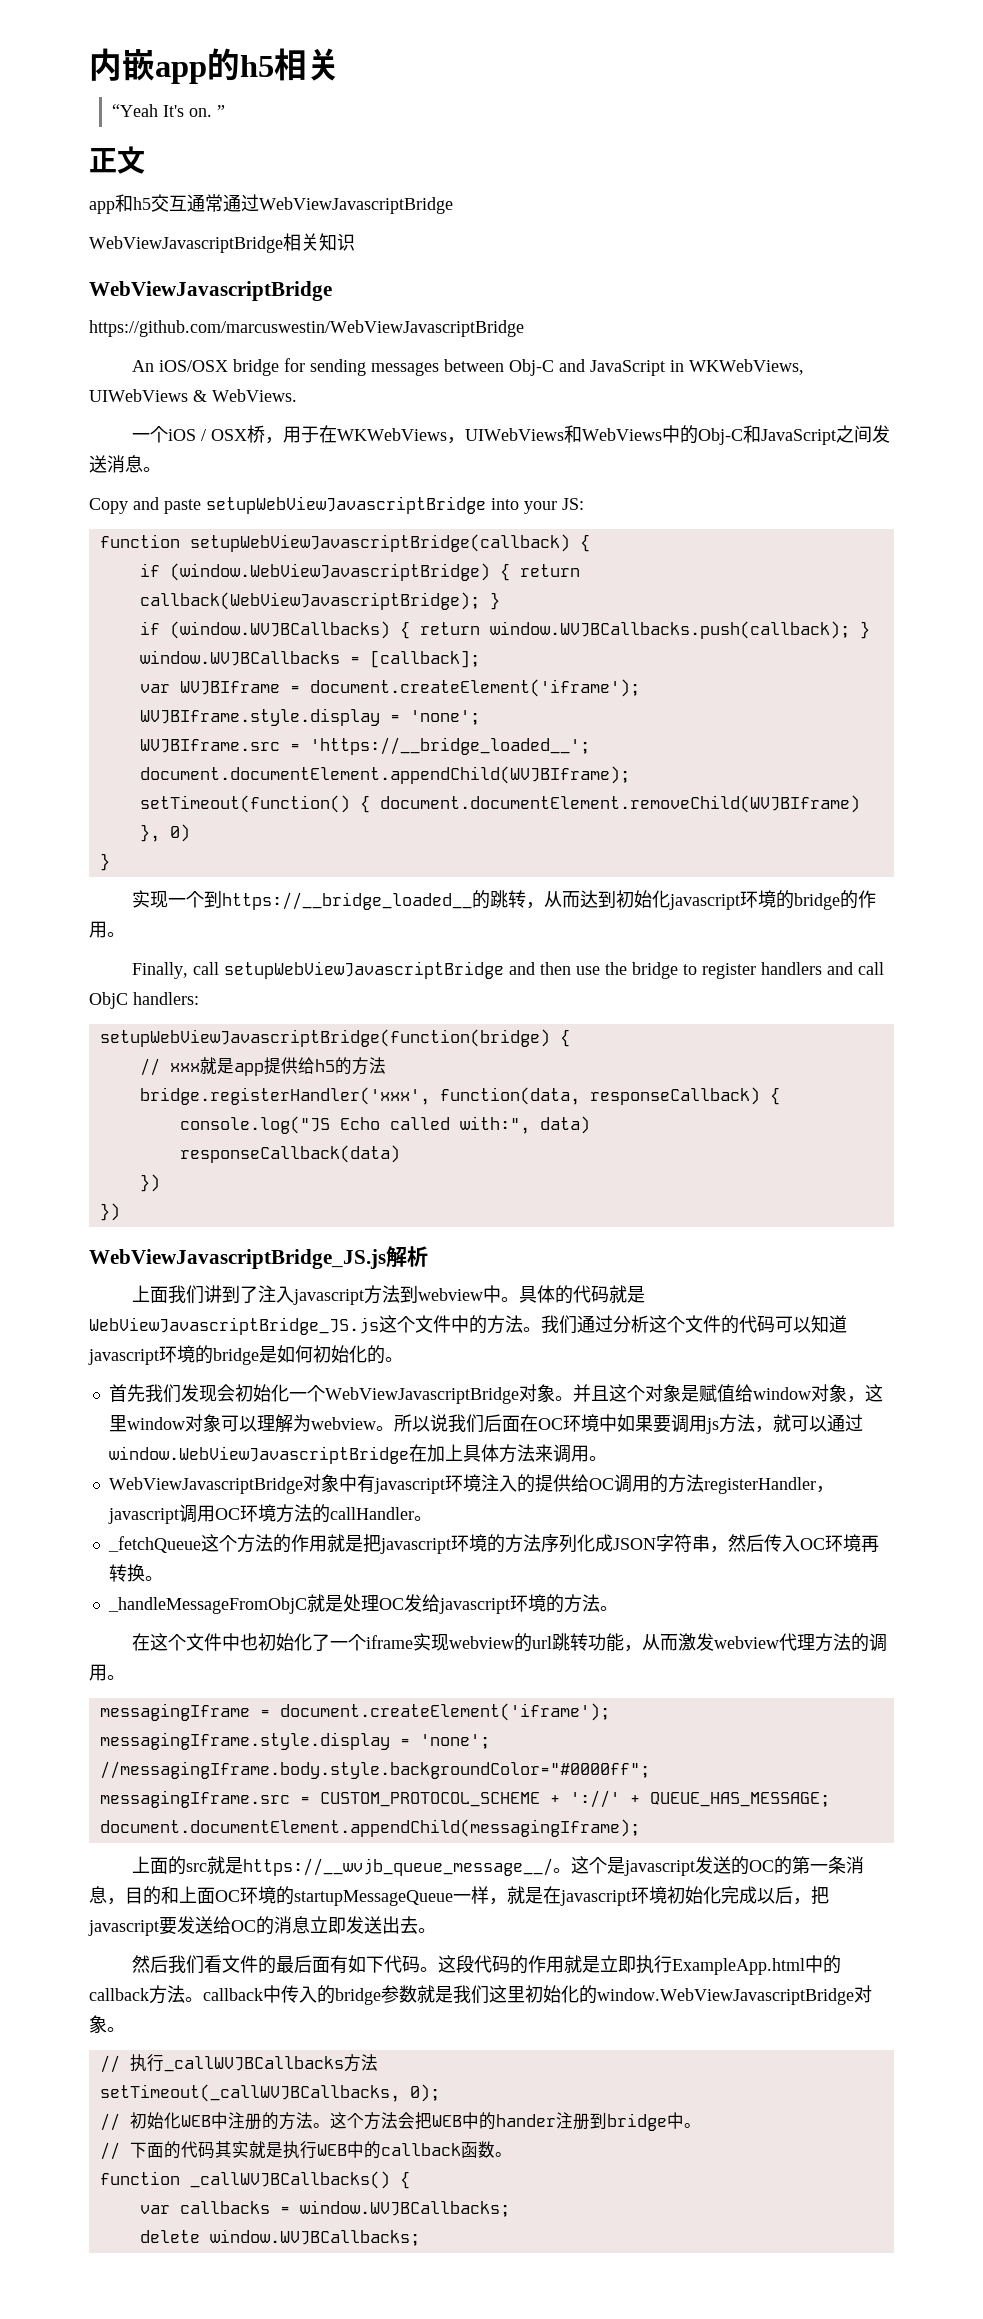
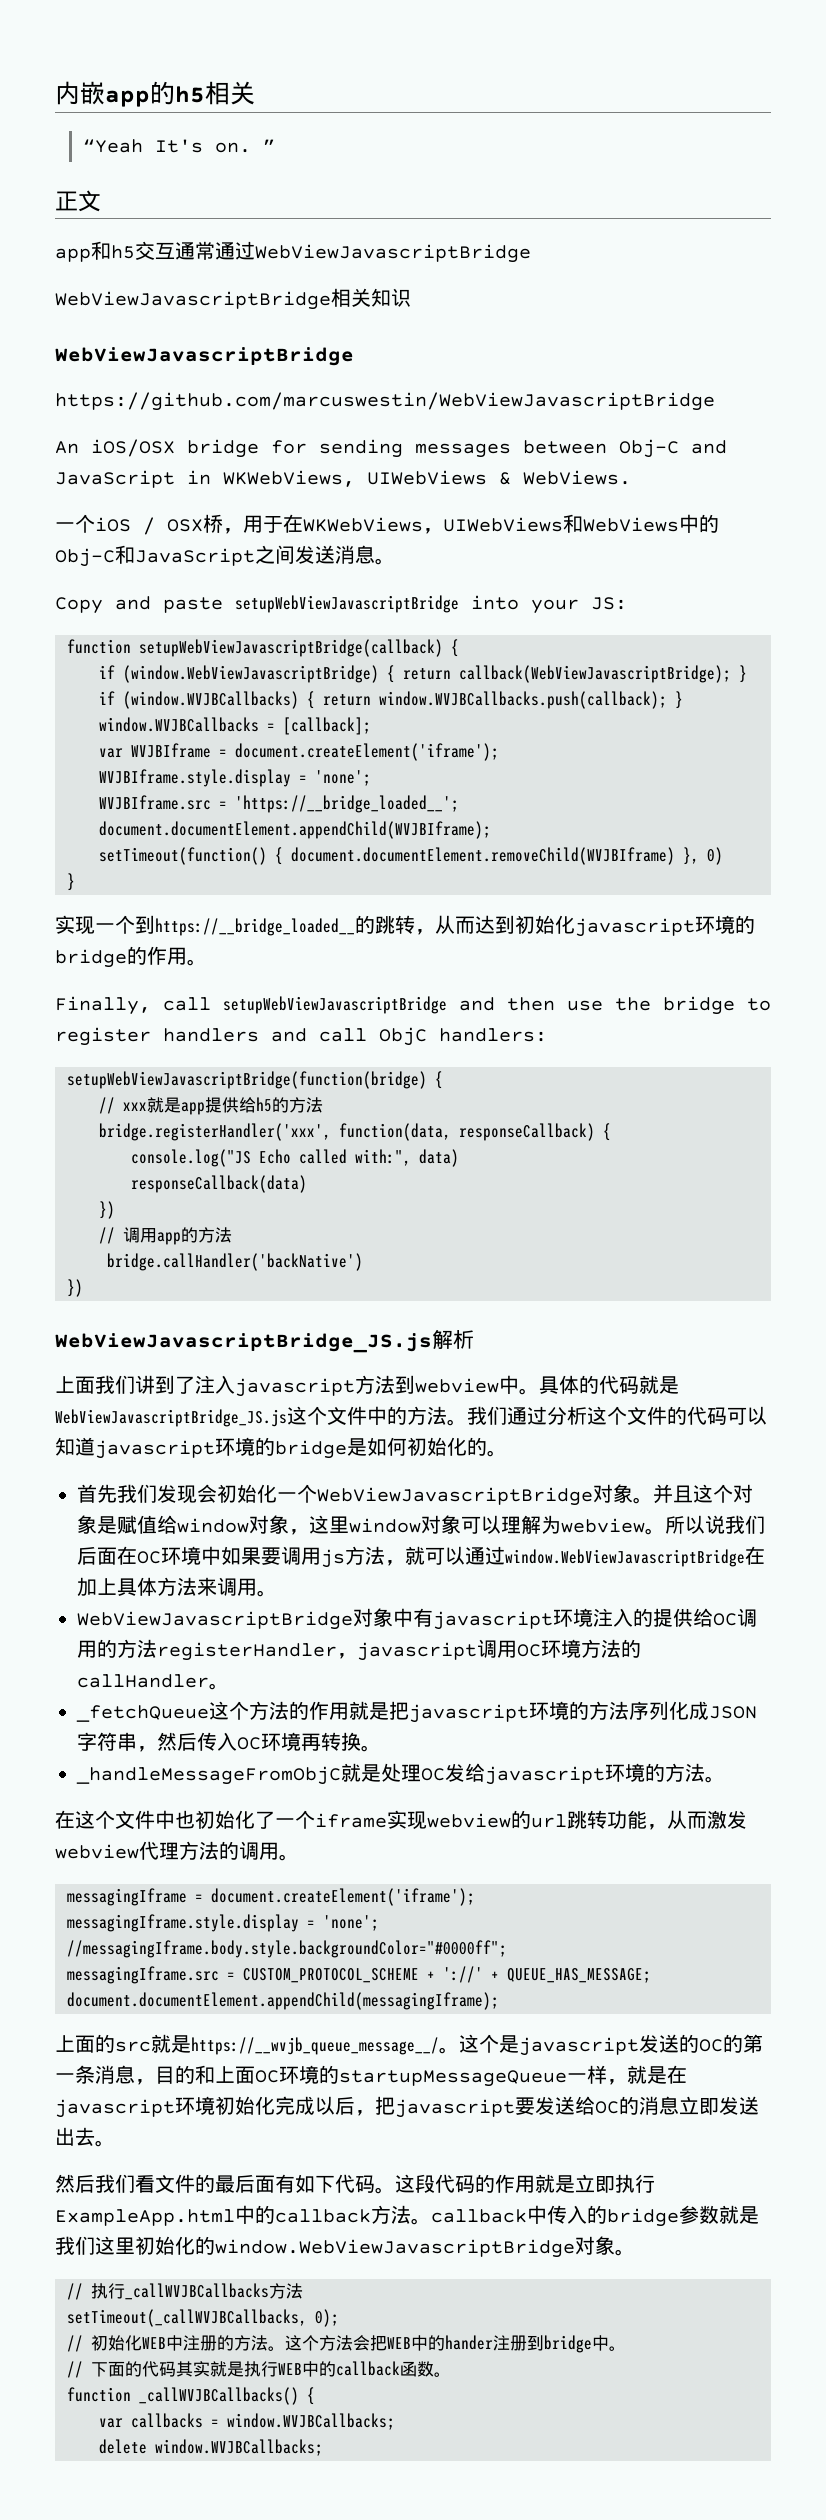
+ // 调用app的方法
+ bridge.callHandler('backNative')

